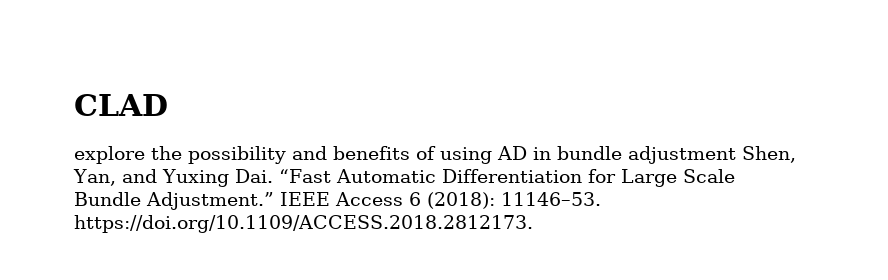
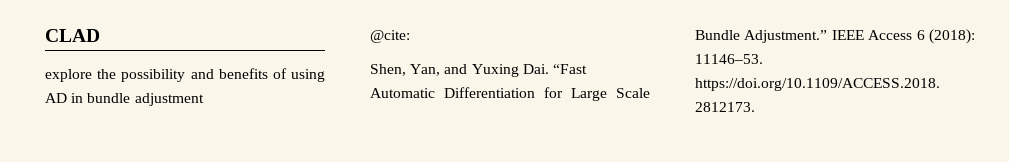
- explore the possibility and benefits of using AD in bundle adjustment Shen, Yan, and Yuxing Dai. “Fast Automatic Differentiation for Large Scale Bundle Adjustment.”
+ explore the possibility and benefits of using AD in bundle adjustment
+ @cite:
+ Shen, Yan, and Yuxing Dai. “Fast Automatic Differentiation for Large Scale Bundle Adjustment.”

